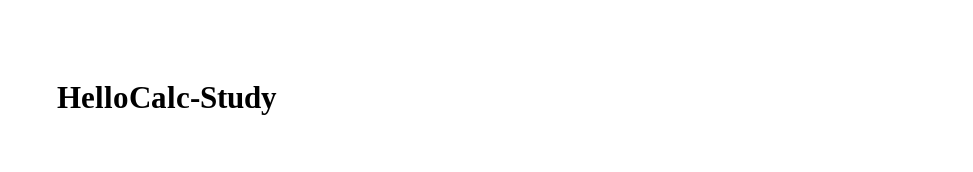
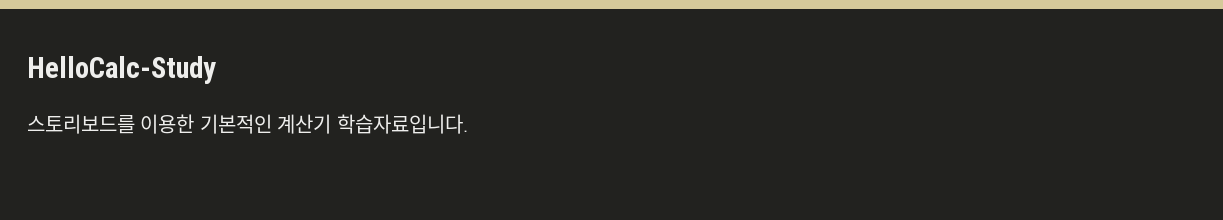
+ 스토리보드를 이용한 기본적인 계산기 학습자료입니다.

